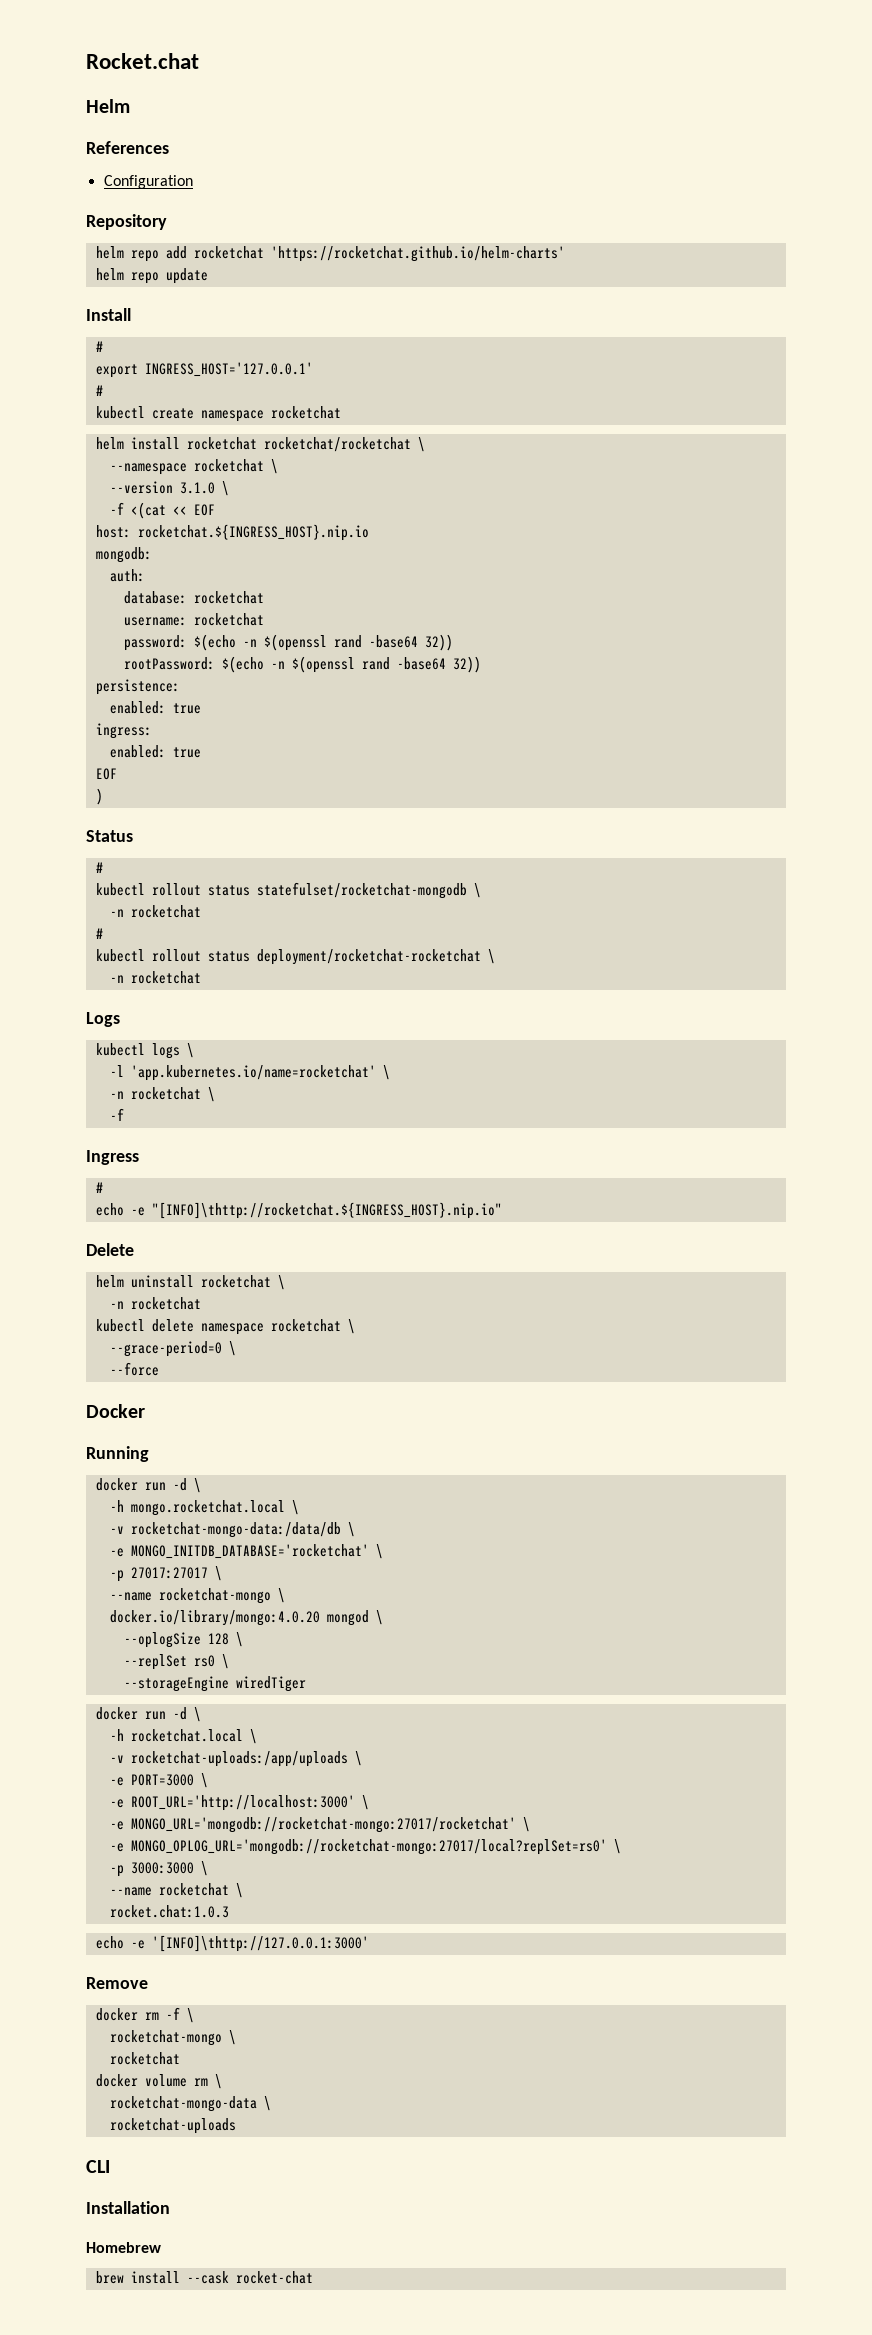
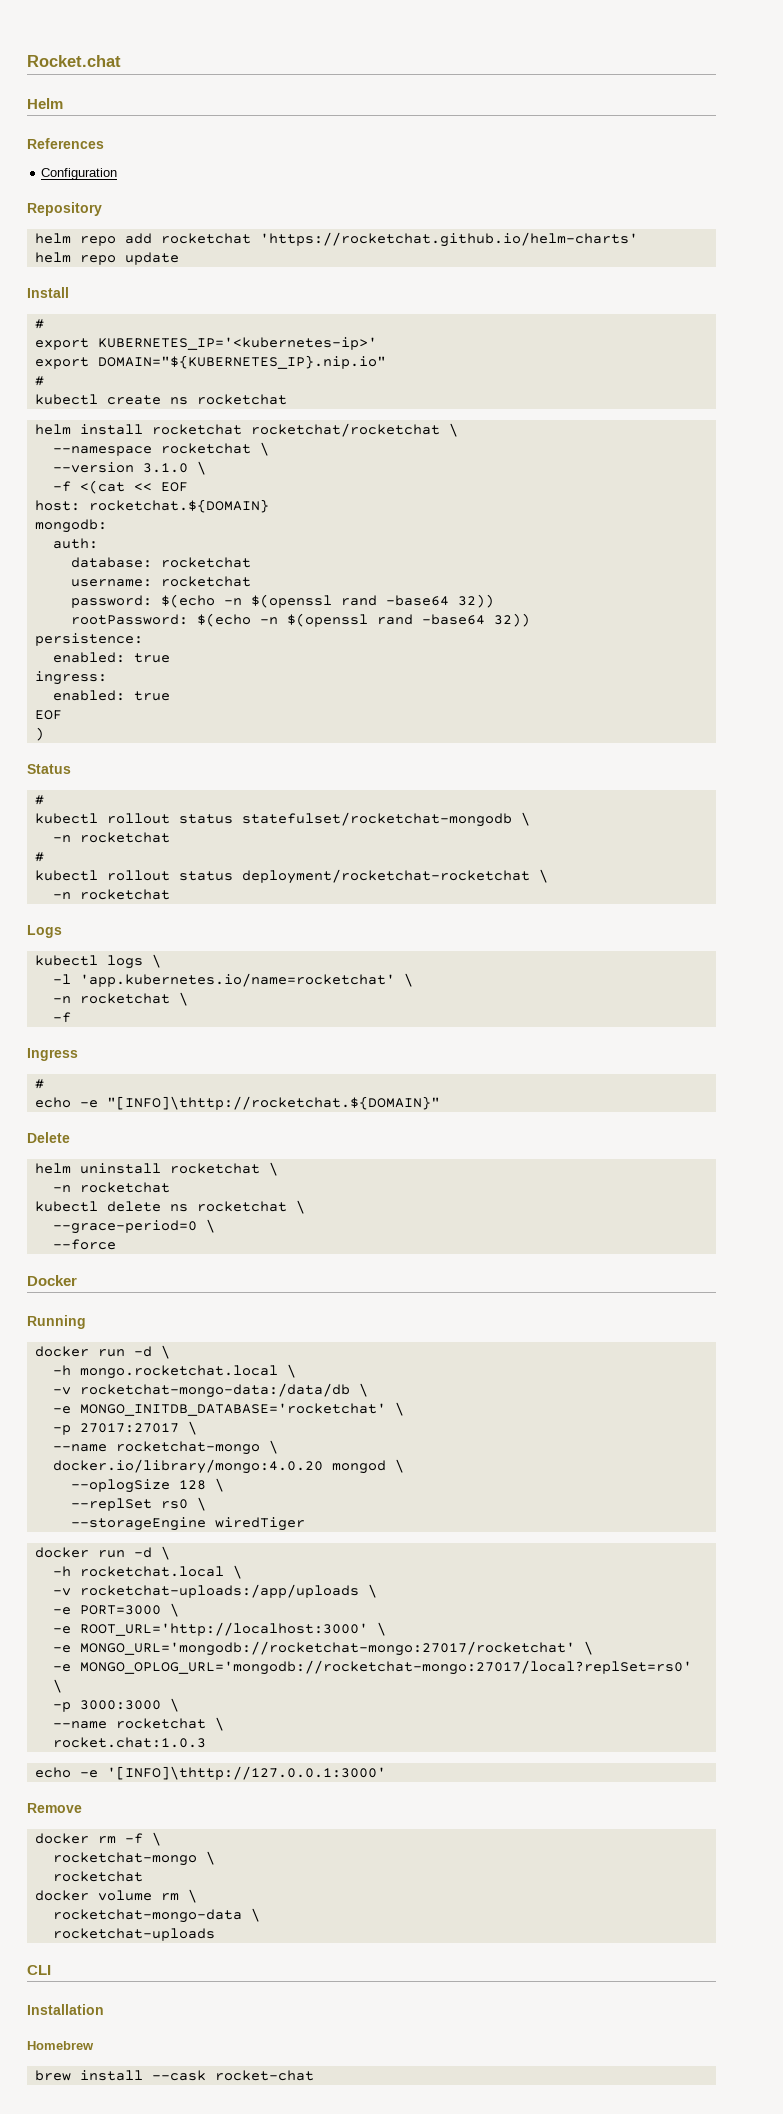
- export INGRESS_HOST='127.0.0.1'
+ export KUBERNETES_IP='<kubernetes-ip>'
+ export DOMAIN="${KUBERNETES_IP}.nip.io"
- kubectl create namespace rocketchat
+ kubectl create ns rocketchat
- host: rocketchat.${INGRESS_HOST}.nip.io
+ host: rocketchat.${DOMAIN}
- echo -e "[INFO]\thttp://rocketchat.${INGRESS_HOST}.nip.io"
+ echo -e "[INFO]\thttp://rocketchat.${DOMAIN}"
- kubectl delete namespace rocketchat \
+ kubectl delete ns rocketchat \

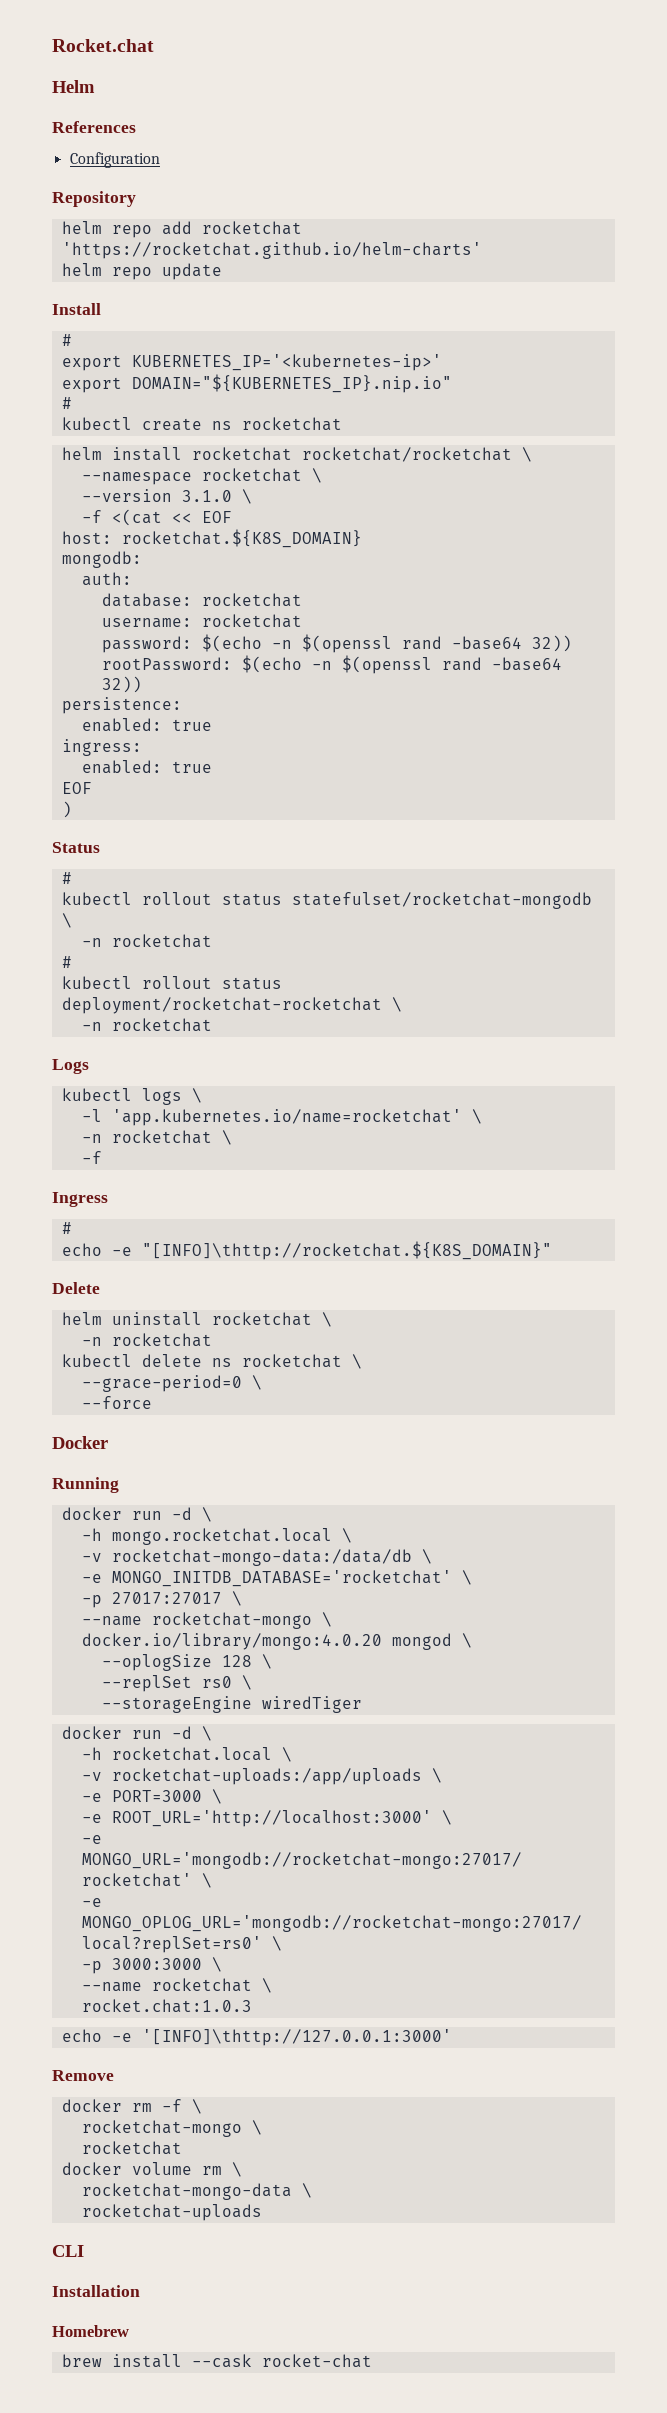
- host: rocketchat.${DOMAIN}
+ host: rocketchat.${K8S_DOMAIN}
- echo -e "[INFO]\thttp://rocketchat.${DOMAIN}"
+ echo -e "[INFO]\thttp://rocketchat.${K8S_DOMAIN}"

